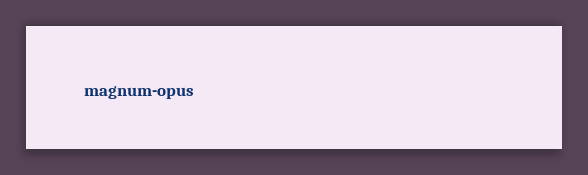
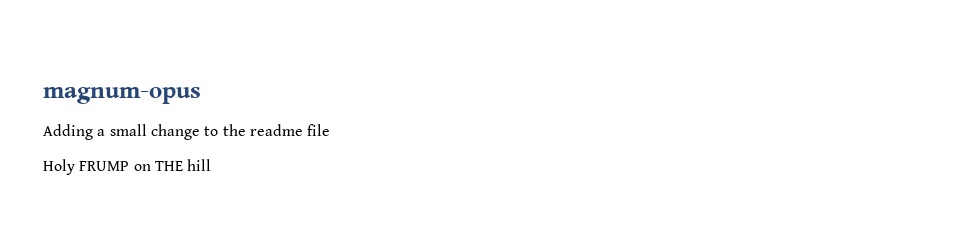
+ Adding a small change to the readme file
+ Holy FRUMP on THE hill

